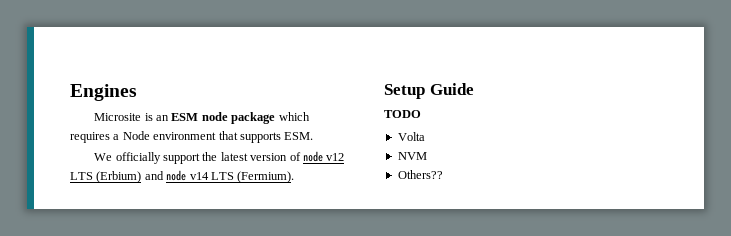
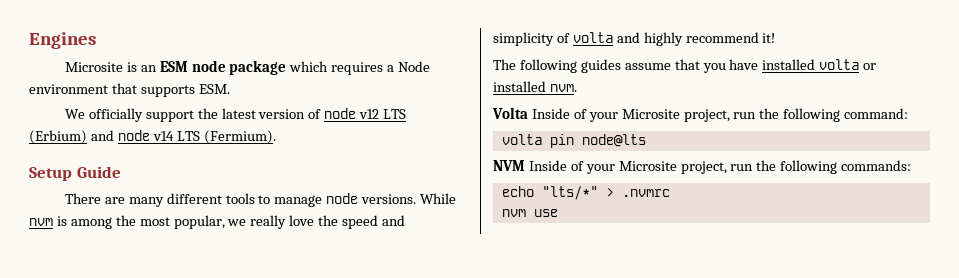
- TODO
- Volta
- NVM
- Others??
+ There are many different tools to manage node versions. While nvm is among the most popular, we really love the speed and simplicity of volta and highly recommend it!
+ The following guides assume that you have installed volta or installed nvm.
+ Volta Inside of your Microsite project, run the following command:
+ volta pin node@lts
+ NVM Inside of your Microsite project, run the following commands:
+ echo "lts/*" > .nvmrc
+ nvm use

